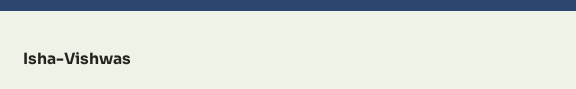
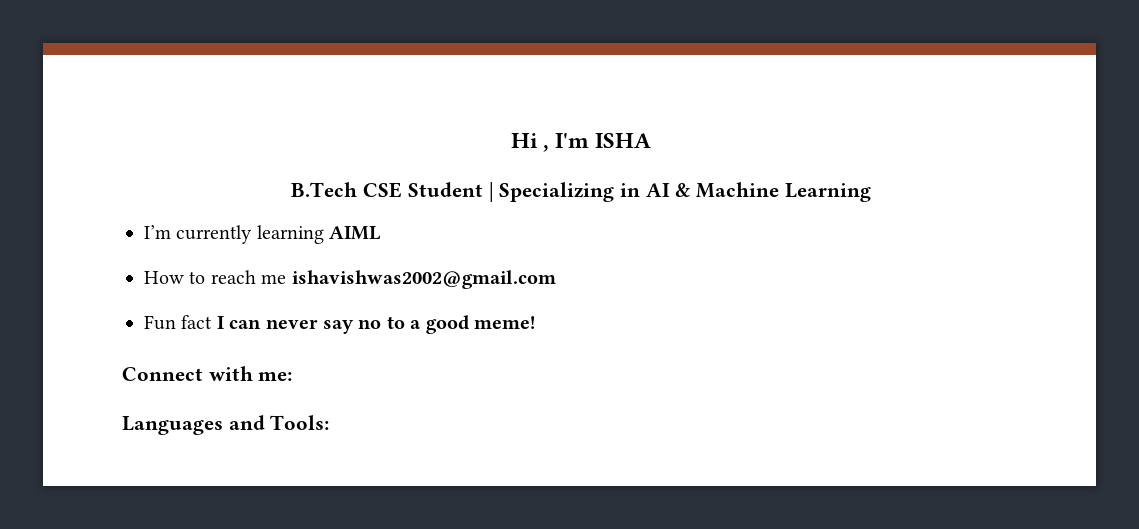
- Isha-Vishwas
+ Hi , I'm ISHA
+ B.Tech CSE Student | Specializing in AI & Machine Learning
+ I’m currently learning AIML
+ How to reach me ishavishwas2002@gmail.com
+ Fun fact I can never say no to a good meme!
+ Connect with me:
+ Languages and Tools:

